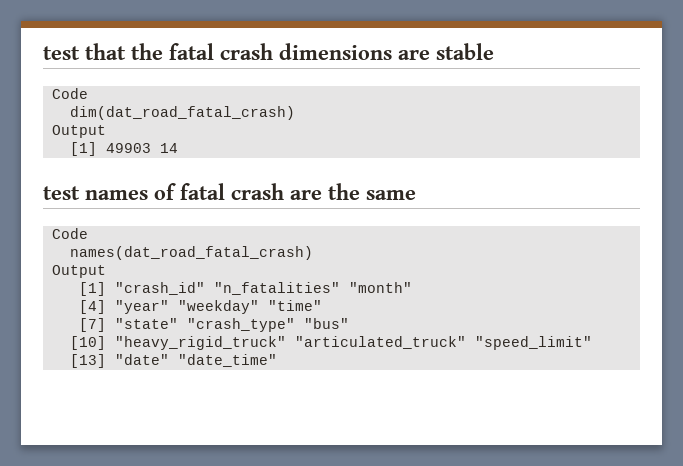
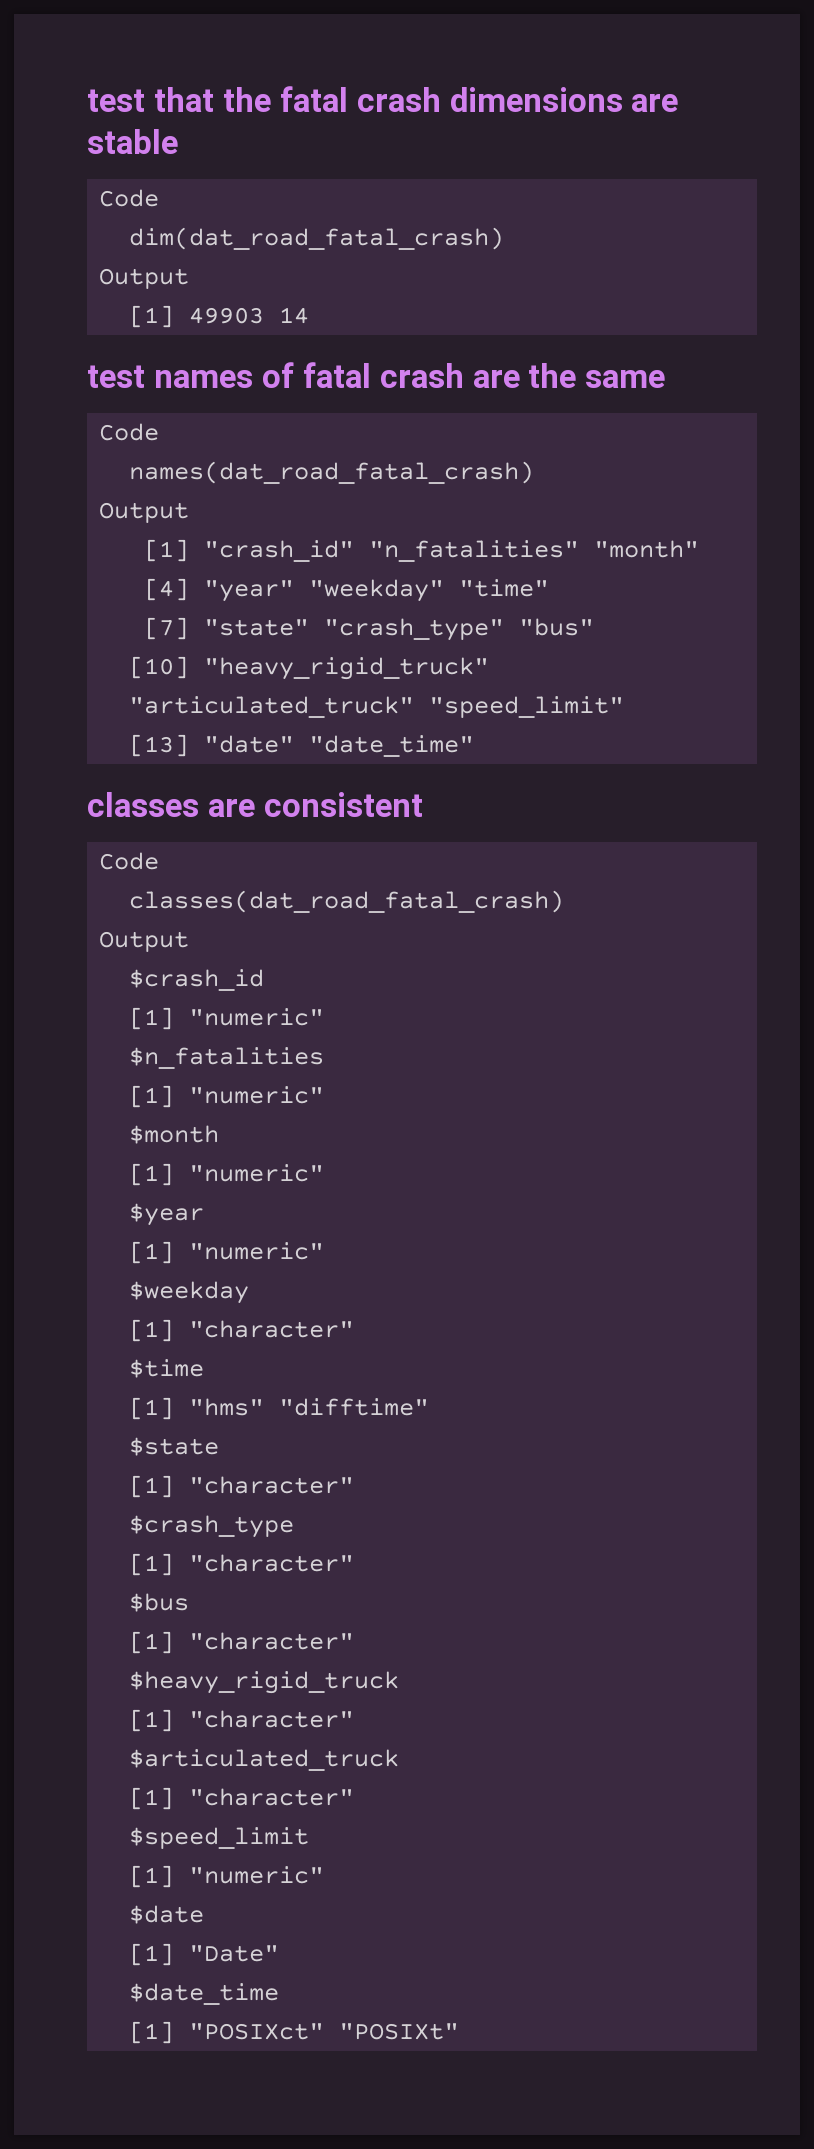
+ classes are consistent
+ Code
+ classes(dat_road_fatal_crash)
+ Output
+ $crash_id
+ [1] "numeric"
+ $n_fatalities
+ [1] "numeric"
+ $month
+ [1] "numeric"
+ $year
+ [1] "numeric"
+ $weekday
+ [1] "character"
+ $time
+ [1] "hms" "difftime"
+ $state
+ [1] "character"
+ $crash_type
+ [1] "character"
+ $bus
+ [1] "character"
+ $heavy_rigid_truck
+ [1] "character"
+ $articulated_truck
+ [1] "character"
+ $speed_limit
+ [1] "numeric"
+ $date
+ [1] "Date"
+ $date_time
+ [1] "POSIXct" "POSIXt"

